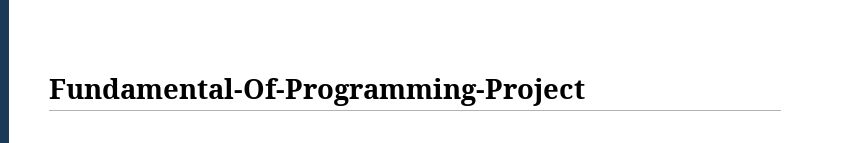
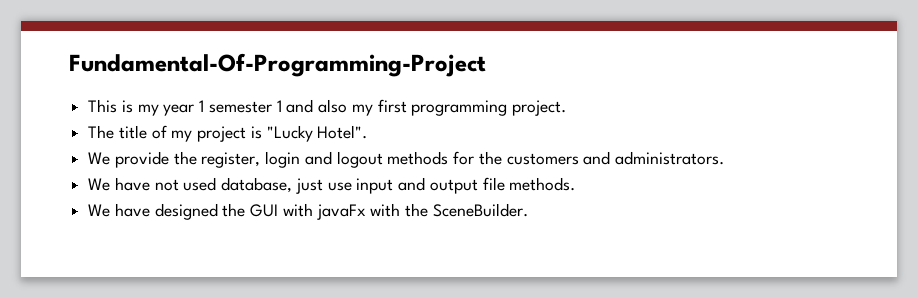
+ This is my year 1 semester 1 and also my first programming project.
+ The title of my project is "Lucky Hotel".
+ We provide the register, login and logout methods for the customers and administrators.
+ We have not used database, just use input and output file methods.
+ We have designed the GUI with javaFx with the SceneBuilder.

